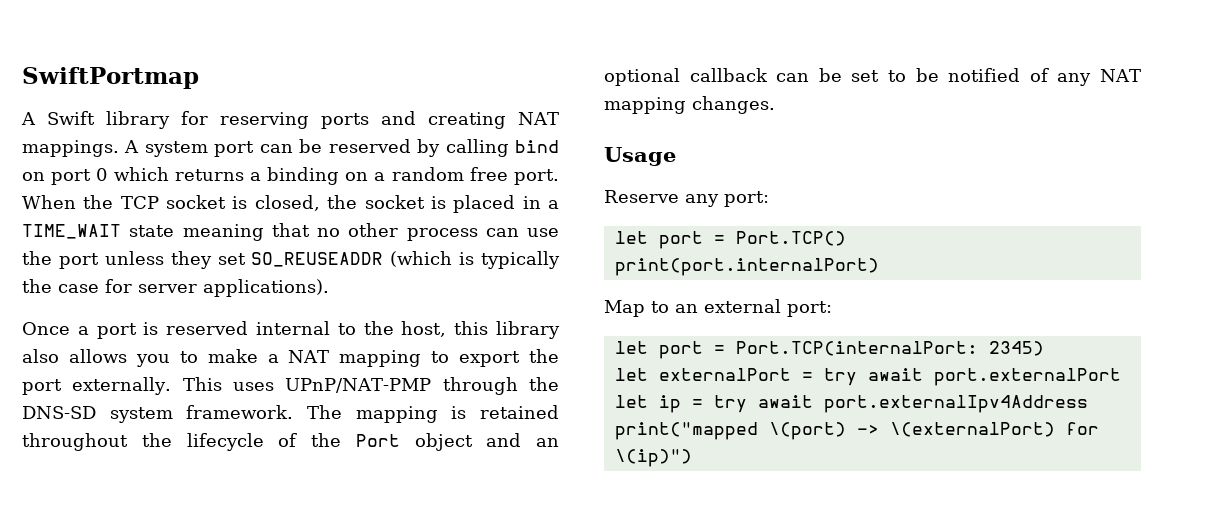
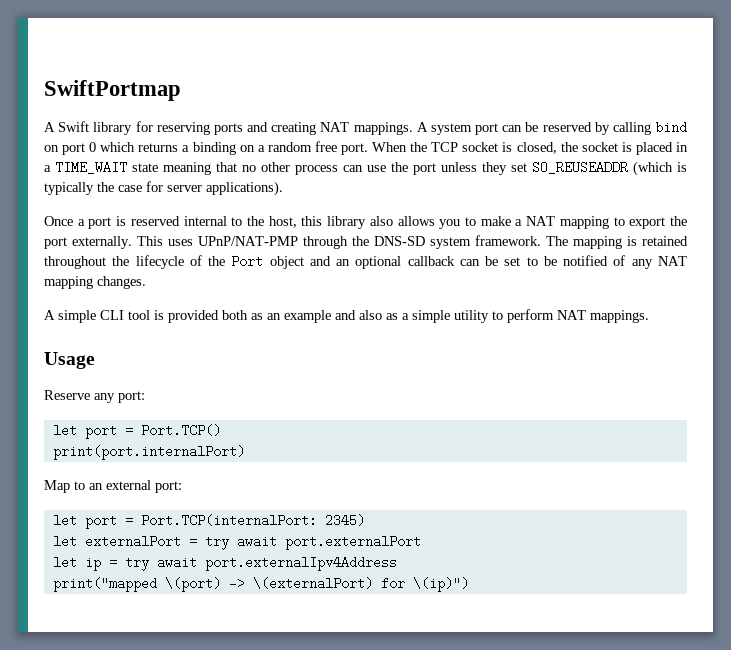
+ A simple CLI tool is provided both as an example and also as a simple utility to perform NAT mappings.

